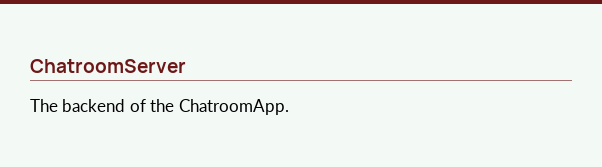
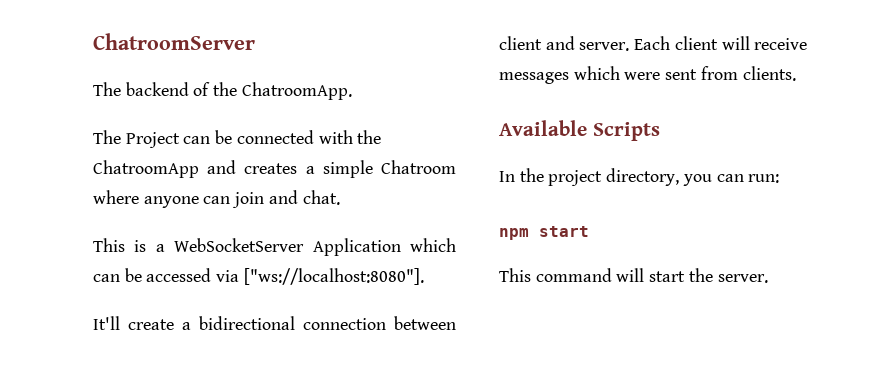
+ The Project can be connected with the ChatroomApp and creates a simple Chatroom where anyone can join and chat.
+ This is a WebSocketServer Application which can be accessed via ["ws://localhost:8080"].
+ It'll create a bidirectional connection between client and server. Each client will receive messages which were sent from clients.
+ Available Scripts
+ In the project directory, you can run:
+ npm start
+ This command will start the server.

